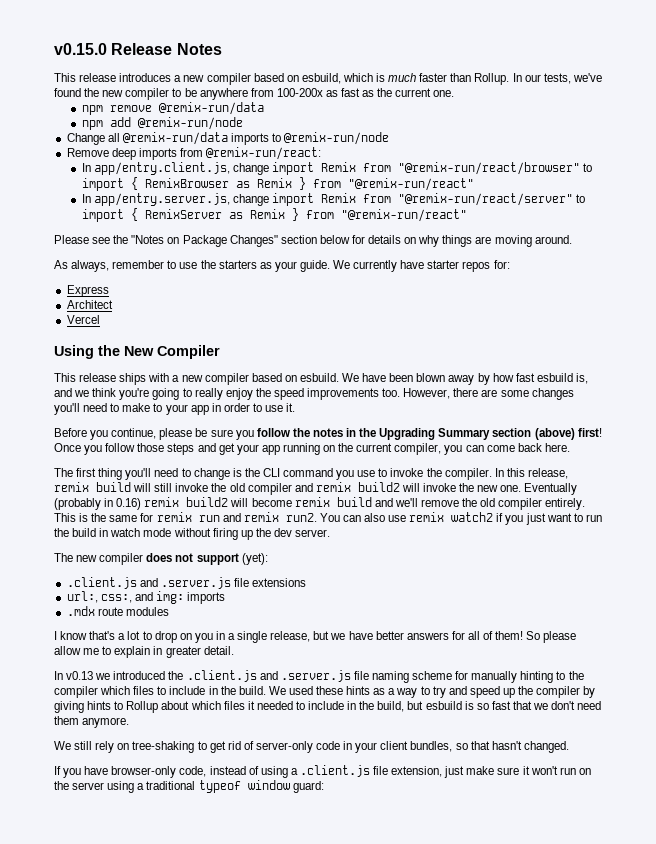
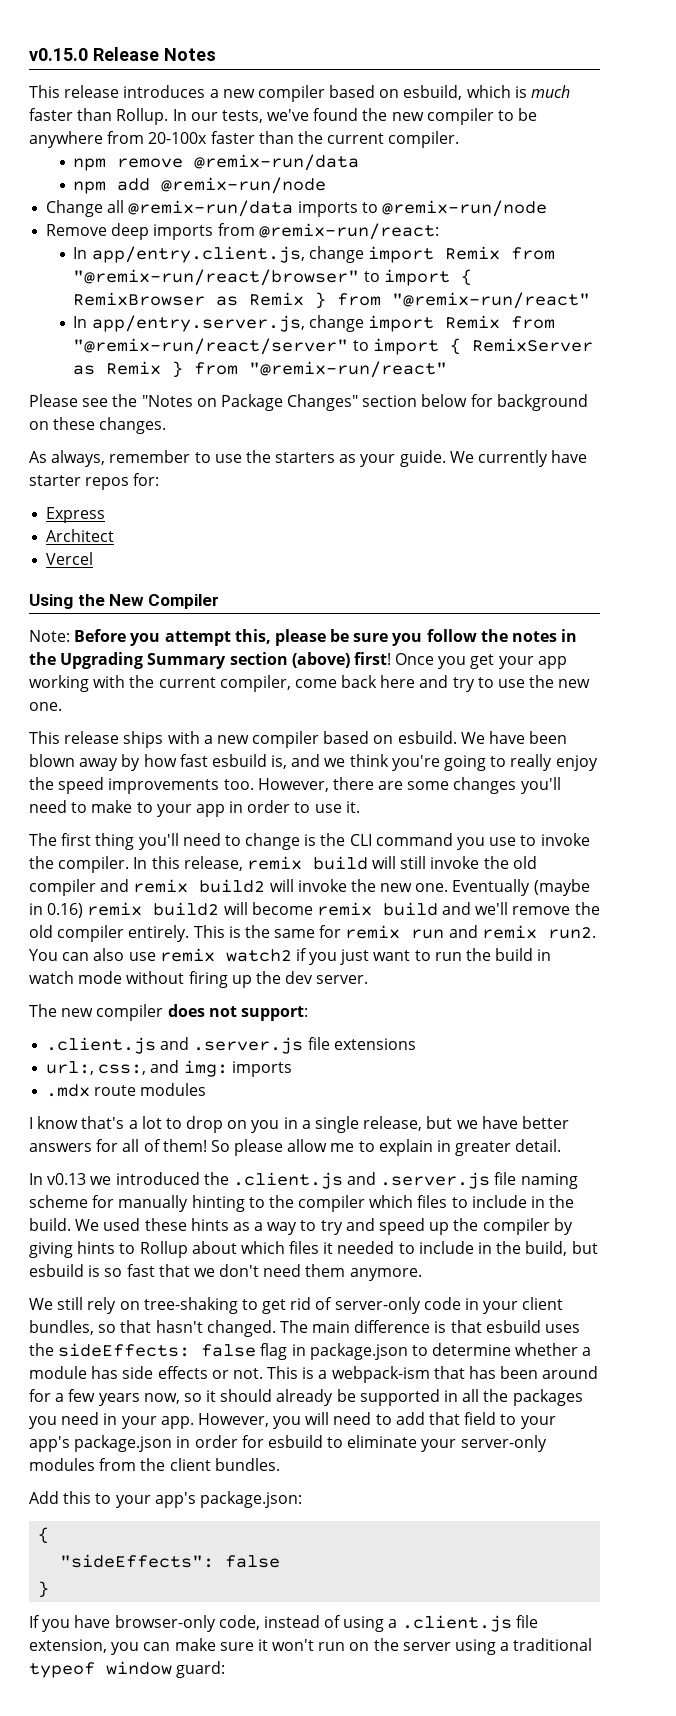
- In our tests, we've found the new compiler to be anywhere from 100-200x as fast as the current one.
+ In our tests, we've found the new compiler to be anywhere from 20-100x faster than the current compiler.
- Please see the "Notes on Package Changes" section below for details on why things are moving around.
+ Please see the "Notes on Package Changes" section below for background on these changes.
+ Note: Before you attempt this, please be sure you follow the notes in the Upgrading Summary section (above) first! Once you get your app working with the current compiler, come back here and try to use the new one.
- Before you continue, please be sure you follow the notes in the Upgrading Summary section (above) first! Once you follow those steps and get your app running on the current compiler, you can come back here.
- Eventually (probably in 0.16) remix build2 will become remix build and we'll remove the old compiler entirely.
+ Eventually (maybe in 0.16) remix build2 will become remix build and we'll remove the old compiler entirely.
- The new compiler does not support (yet):
+ The new compiler does not support:
+ The main difference is that esbuild uses the sideEffects: false flag in package.json to determine whether a module has side effects or not. This is a webpack-ism that has been around for a few years now, so it should already be supported in all the packages you need in your app. However, you will need to add that field to your app's package.json in order for esbuild to eliminate your server-only modules from the client bundles.
+ Add this to your app's package.json:
+ {
+ "sideEffects": false
+ }
- If you have browser-only code, instead of using a .client.js file extension, just make sure it won't run on the server using a traditional typeof window guard:
+ If you have browser-only code, instead of using a .client.js file extension, you can make sure it won't run on the server using a traditional typeof window guard:

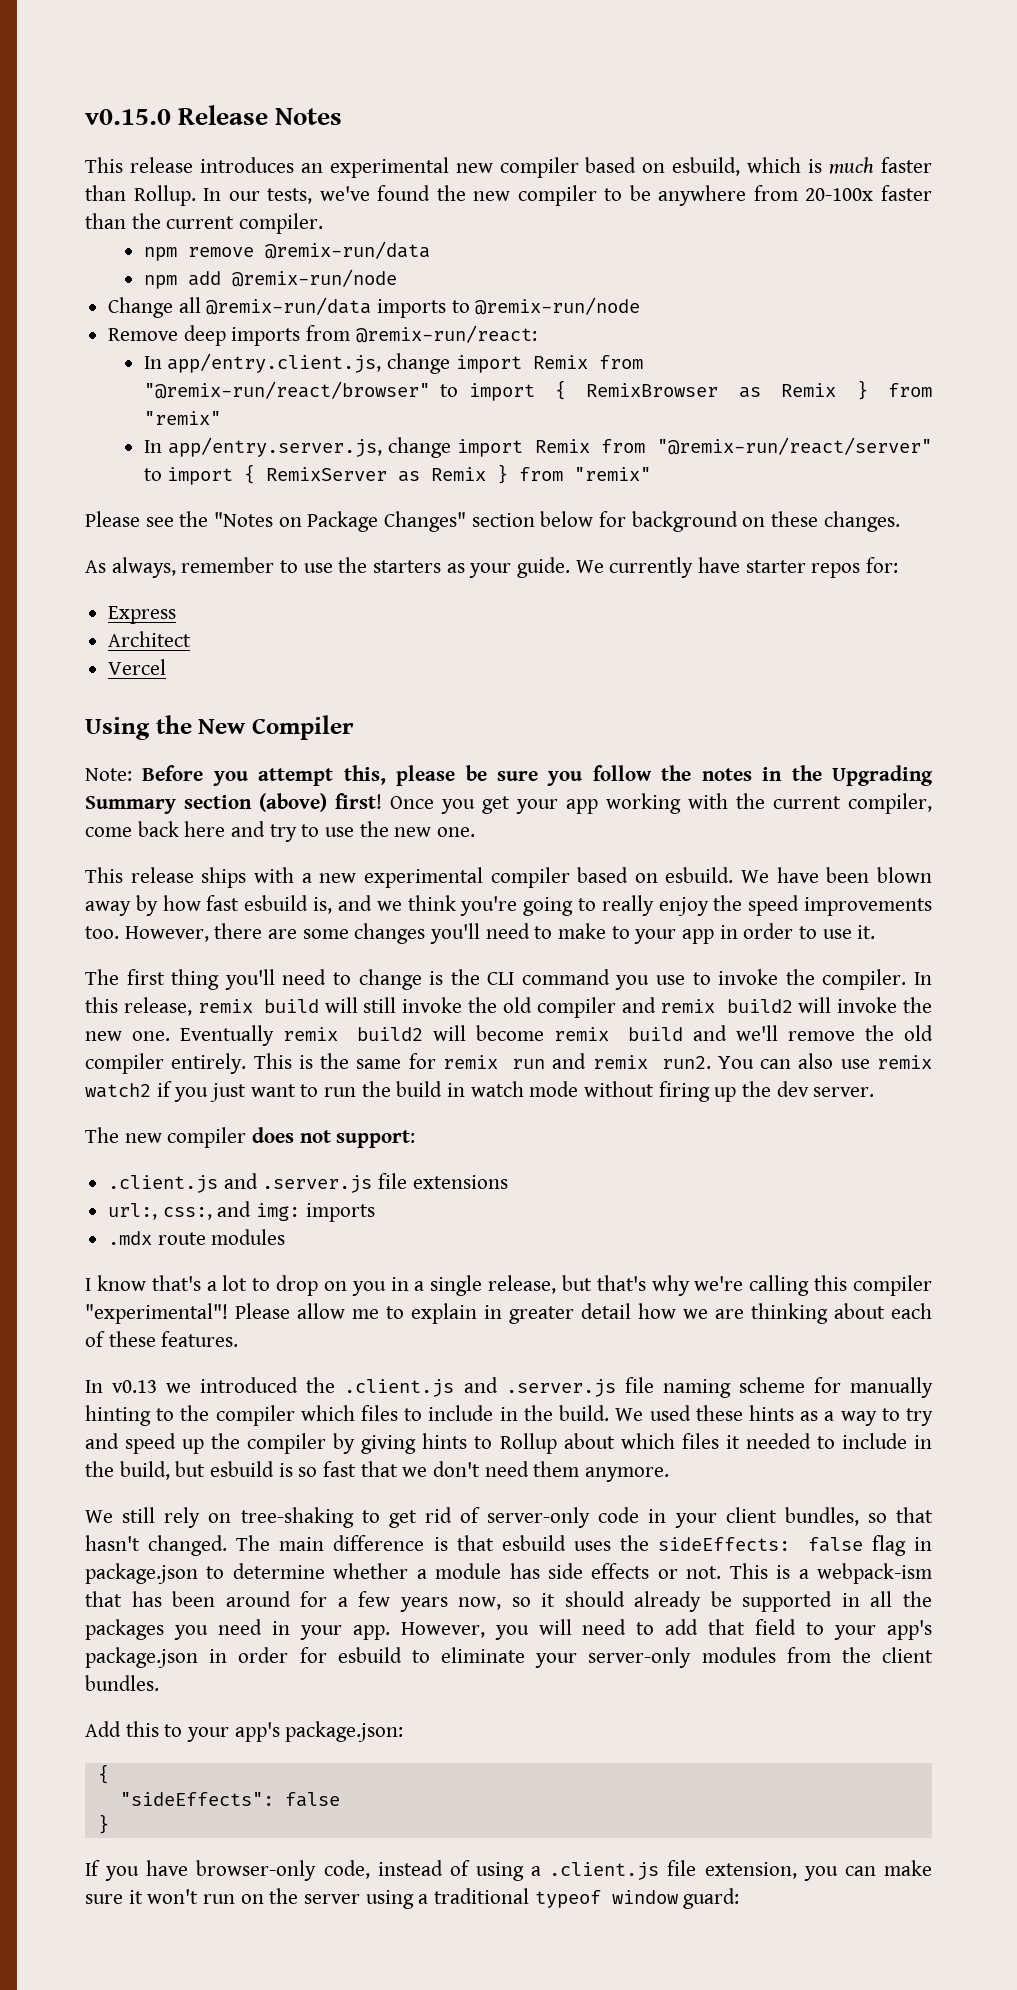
- This release introduces a new compiler based on esbuild, which is much faster than Rollup.
+ This release introduces an experimental new compiler based on esbuild, which is much faster than Rollup.
- In app/entry.client.js, change import Remix from "@remix-run/react/browser" to import { RemixBrowser as Remix } from "@remix-run/react"
+ In app/entry.client.js, change import Remix from "@remix-run/react/browser" to import { RemixBrowser as Remix } from "remix"
- In app/entry.server.js, change import Remix from "@remix-run/react/server" to import { RemixServer as Remix } from "@remix-run/react"
+ In app/entry.server.js, change import Remix from "@remix-run/react/server" to import { RemixServer as Remix } from "remix"
- This release ships with a new compiler based on esbuild.
+ This release ships with a new experimental compiler based on esbuild.
- Eventually (maybe in 0.16) remix build2 will become remix build and we'll remove the old compiler entirely.
+ Eventually remix build2 will become remix build and we'll remove the old compiler entirely.
- I know that's a lot to drop on you in a single release, but we have better answers for all of them! So please allow me to explain in greater detail.
+ I know that's a lot to drop on you in a single release, but that's why we're calling this compiler "experimental"! Please allow me to explain in greater detail how we are thinking about each of these features.

